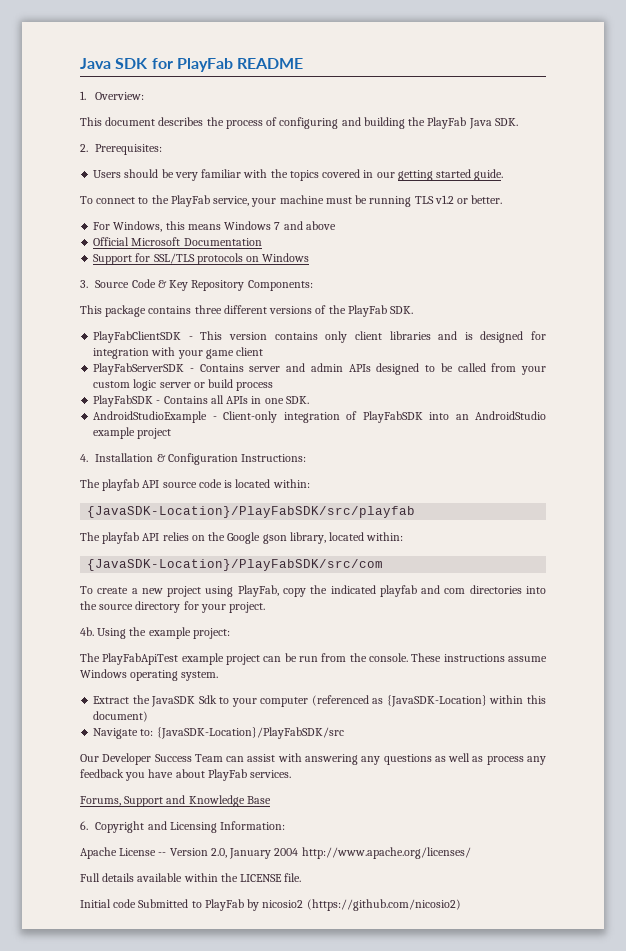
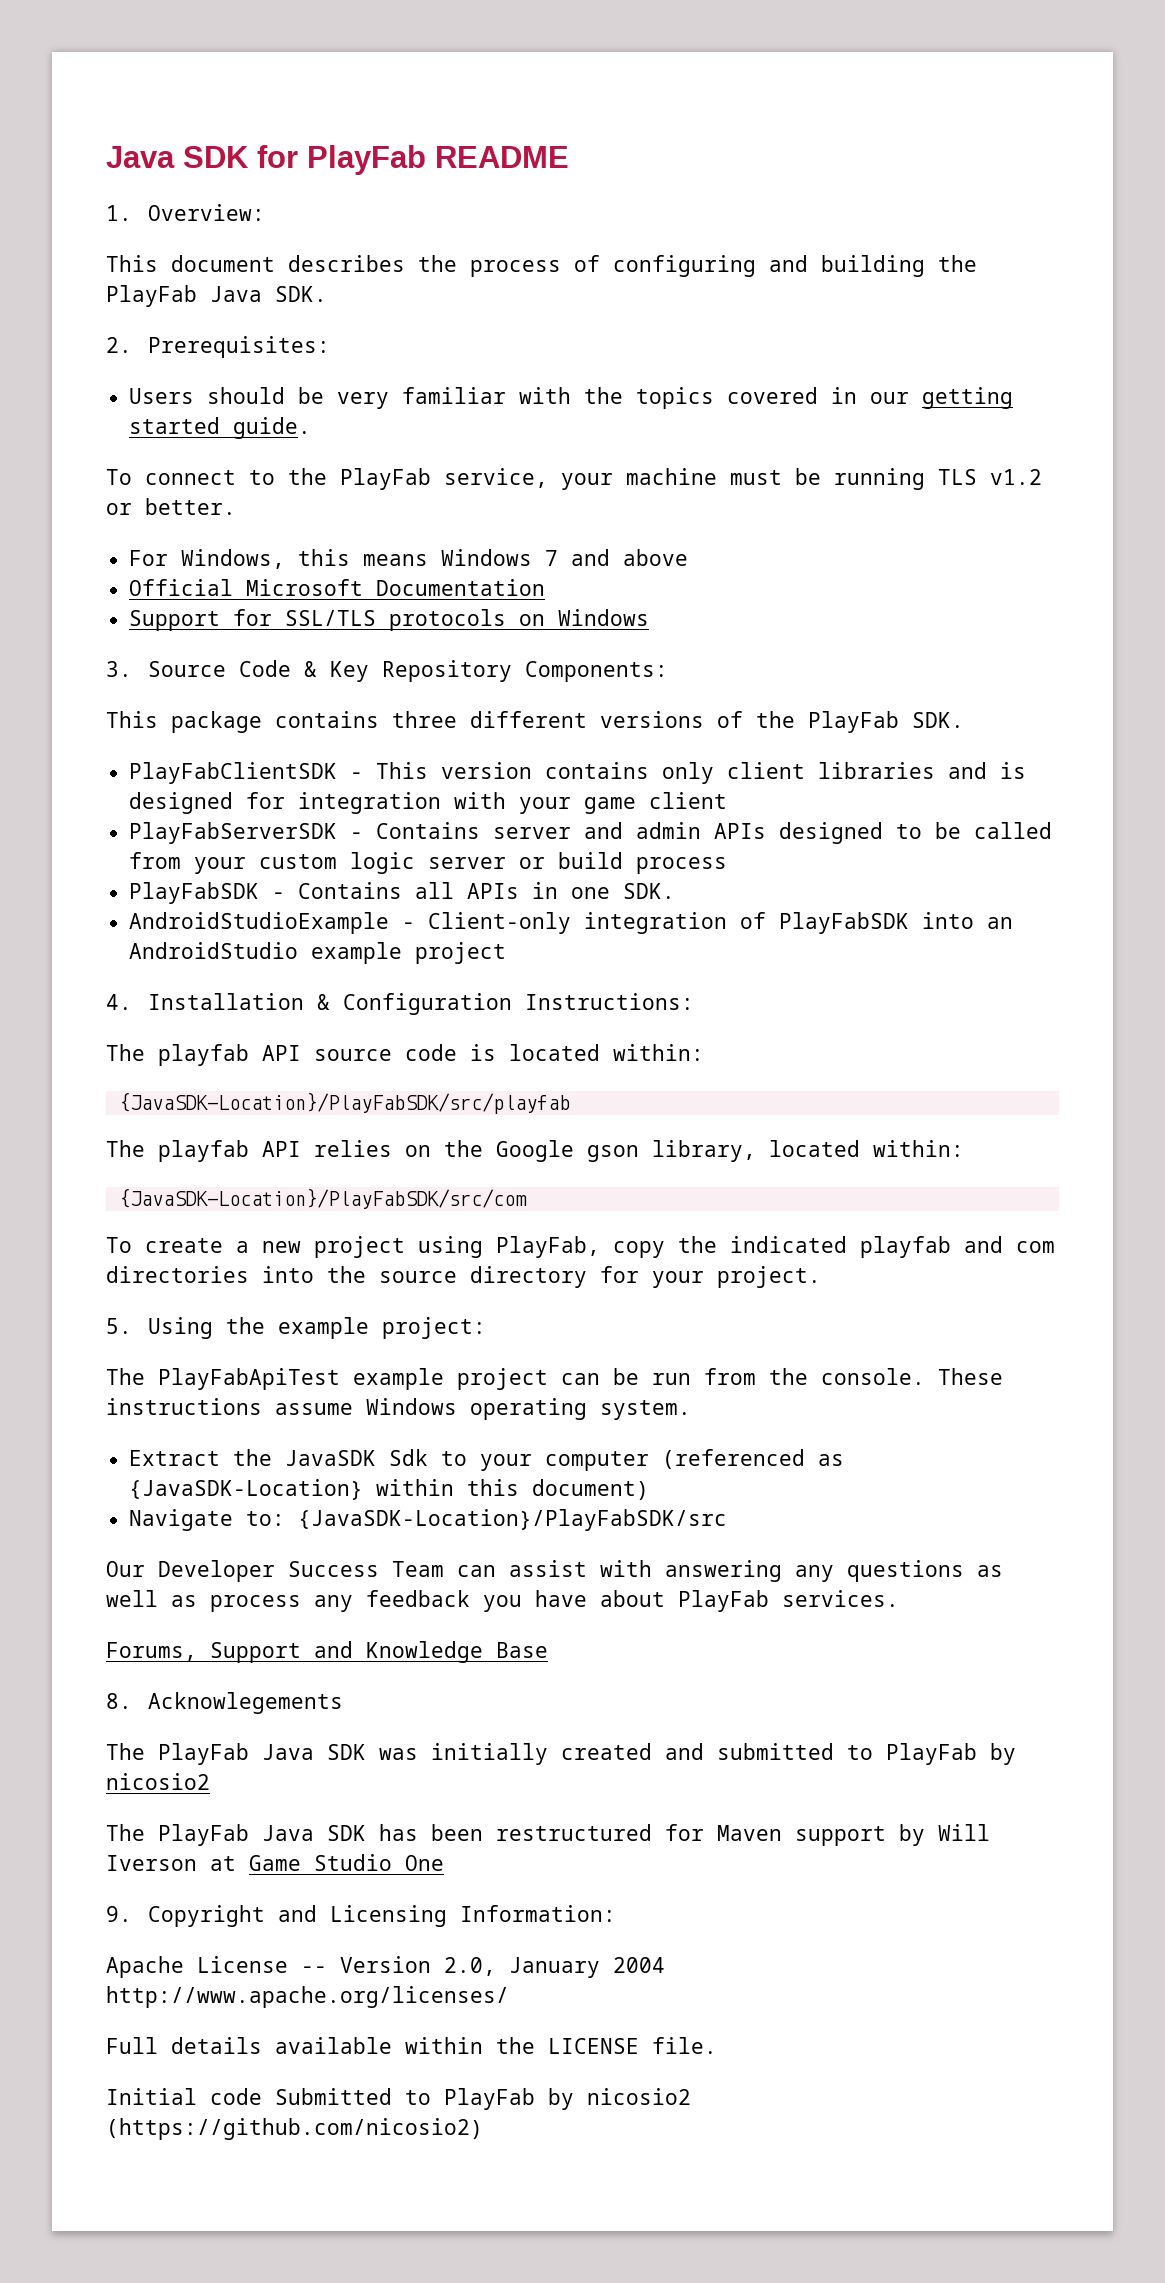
- 4b. Using the example project:
+ 5. Using the example project:
- 6. Copyright and Licensing Information:
+ 8. Acknowlegements
+ The PlayFab Java SDK was initially created and submitted to PlayFab by nicosio2
+ The PlayFab Java SDK has been restructured for Maven support by Will Iverson at Game Studio One
+ 9. Copyright and Licensing Information:

